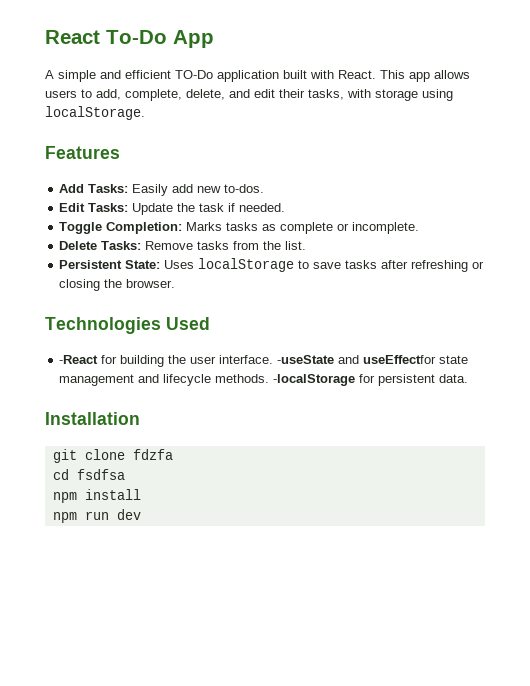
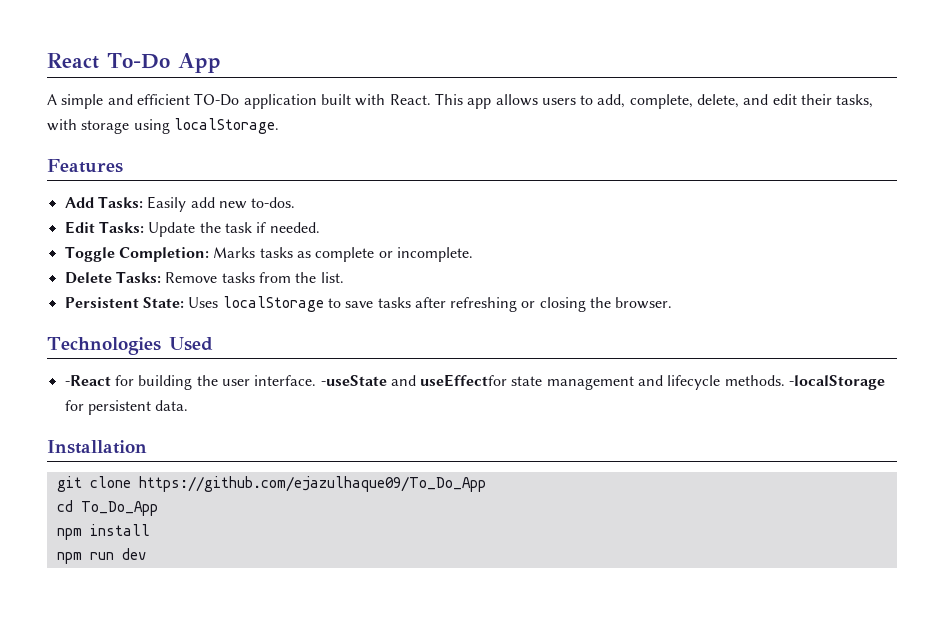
- git clone fdzfa
+ git clone https://github.com/ejazulhaque09/To_Do_App
- cd fsdfsa
+ cd To_Do_App

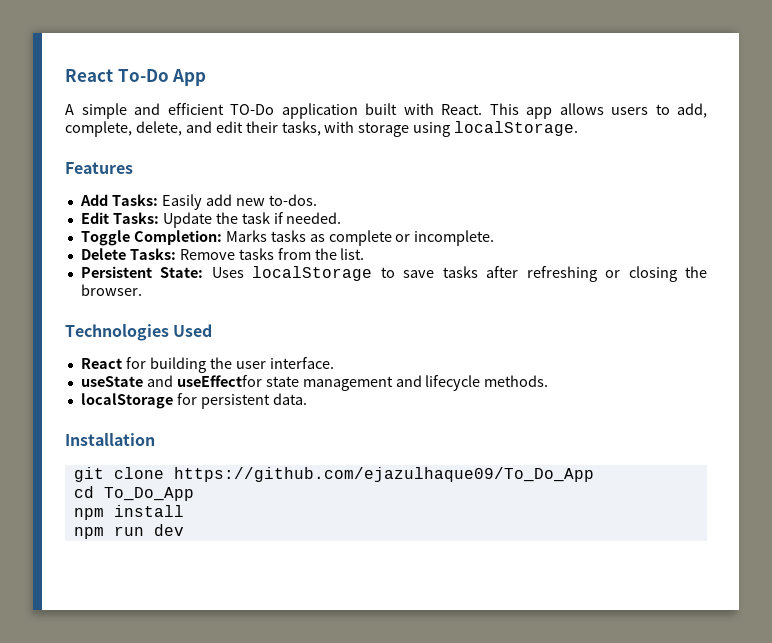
- -React for building the user interface. -useState and useEffectfor state management and lifecycle methods. -localStorage for persistent data.
+ React for building the user interface.
+ useState and useEffectfor state management and lifecycle methods.
+ localStorage for persistent data.

